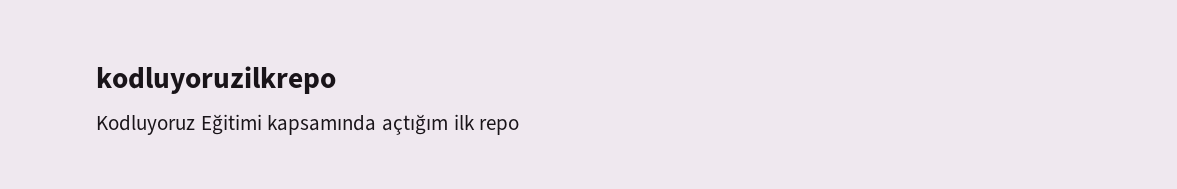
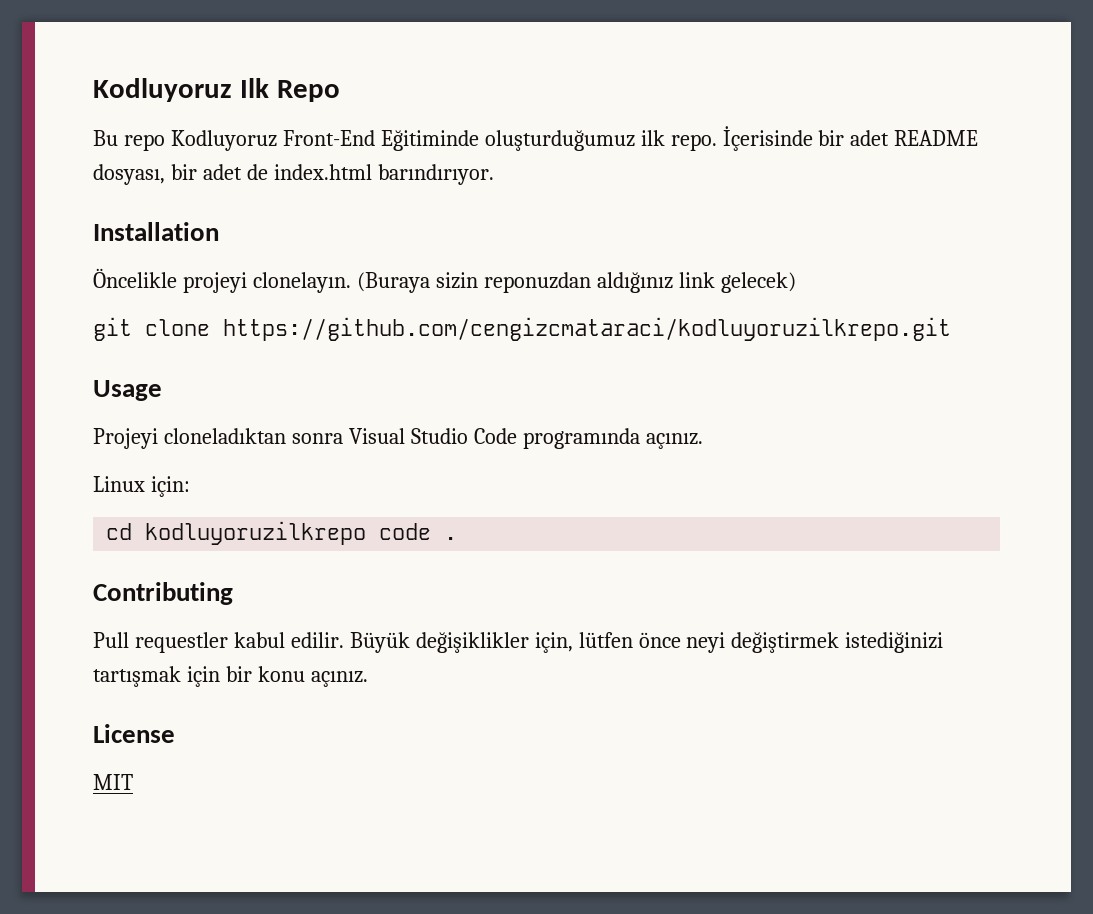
- kodluyoruzilkrepo
- Kodluyoruz Eğitimi kapsamında açtığım ilk repo
+ Kodluyoruz Ilk Repo
+ Bu repo Kodluyoruz Front-End Eğitiminde oluşturduğumuz ilk repo. İçerisinde bir adet README dosyası, bir adet de index.html barındırıyor.
+ Installation
+ Öncelikle projeyi clonelayın. (Buraya sizin reponuzdan aldığınız link gelecek)
+ git clone https://github.com/cengizcmataraci/kodluyoruzilkrepo.git
+ Usage
+ Projeyi cloneladıktan sonra Visual Studio Code programında açınız.
+ Linux için:
+ cd kodluyoruzilkrepo code .
+ Contributing
+ Pull requestler kabul edilir. Büyük değişiklikler için, lütfen önce neyi değiştirmek istediğinizi tartışmak için bir konu açınız.
+ License
+ MIT

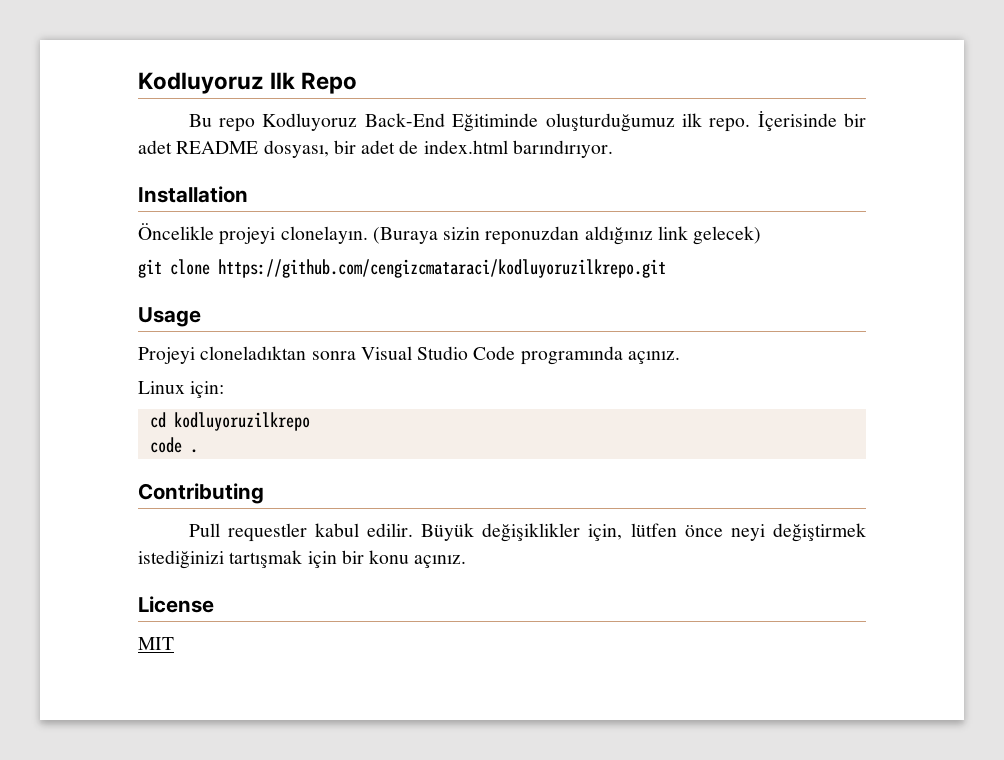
- Bu repo Kodluyoruz Front-End Eğitiminde oluşturduğumuz ilk repo.
+ Bu repo Kodluyoruz Back-End Eğitiminde oluşturduğumuz ilk repo.
- cd kodluyoruzilkrepo code .
+ cd kodluyoruzilkrepo
+ code .

